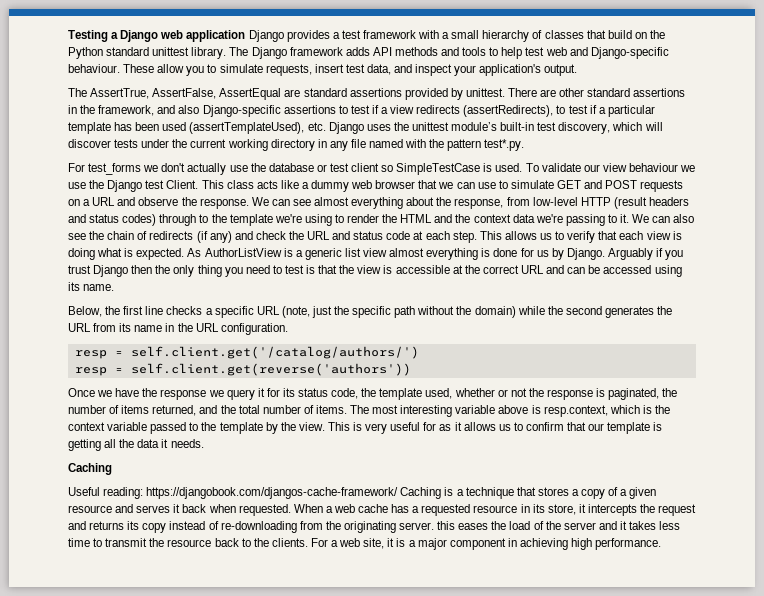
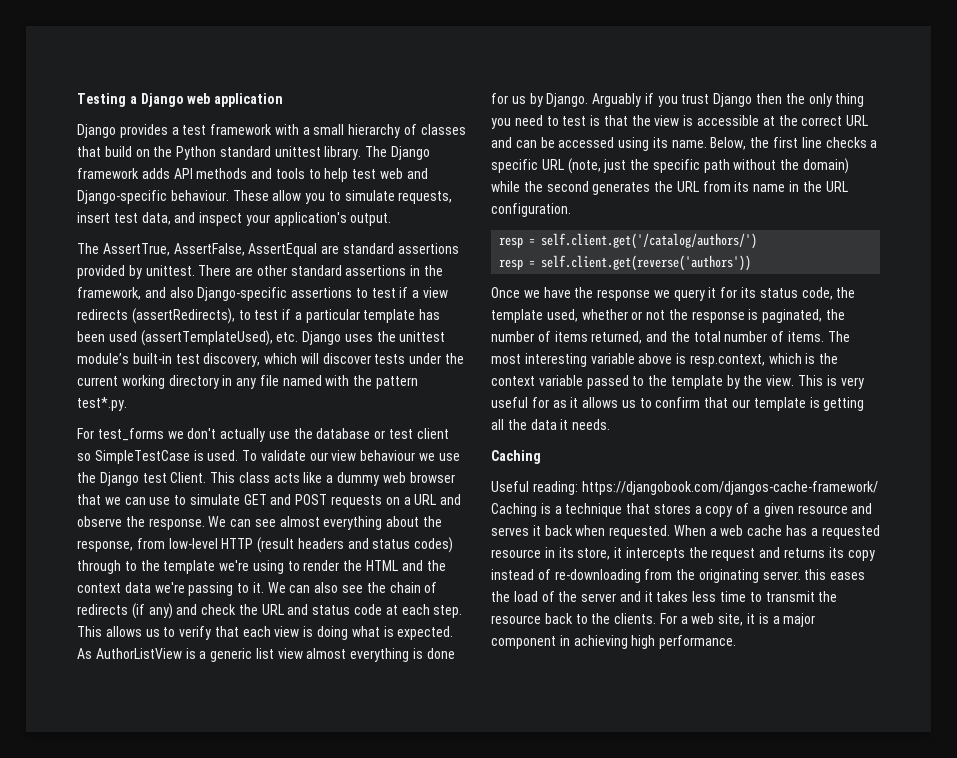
- Testing a Django web application Django provides a test framework with a small hierarchy of classes that build on the Python standard unittest library.
+ Testing a Django web application
+ Django provides a test framework with a small hierarchy of classes that build on the Python standard unittest library.
- Arguably if you trust Django then the only thing you need to test is that the view is accessible at the correct URL and can be accessed using its name.
- Below, the first line checks a specific URL (note, just the specific path without the domain) while the second generates the URL from its name in the URL configuration.
+ Arguably if you trust Django then the only thing you need to test is that the view is accessible at the correct URL and can be accessed using its name. Below, the first line checks a specific URL (note, just the specific path without the domain) while the second generates the URL from its name in the URL configuration.

